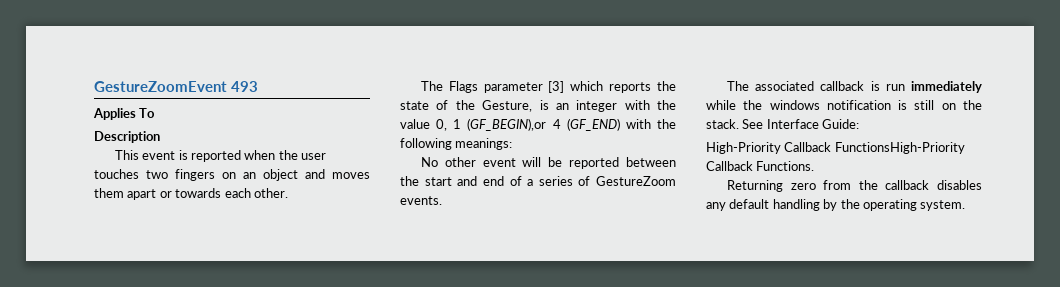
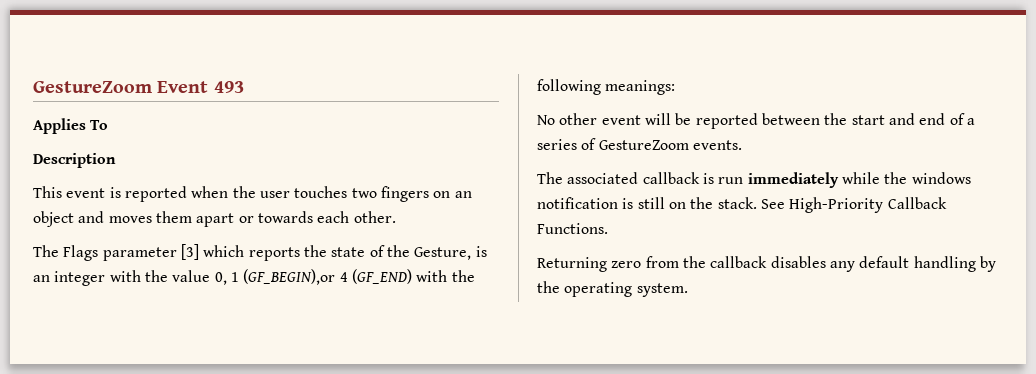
- GestureZoomEvent 493
+ GestureZoom Event 493
- See Interface Guide:
- High-Priority Callback FunctionsHigh-Priority Callback Functions.
+ See High-Priority Callback Functions.

